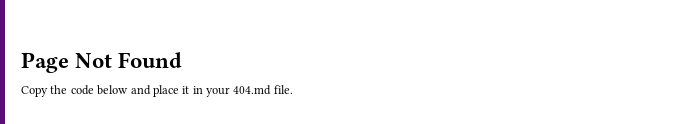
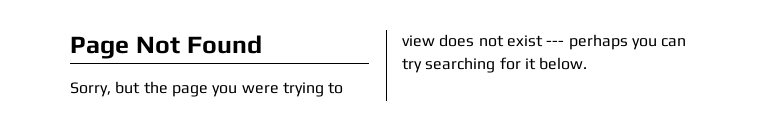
- Copy the code below and place it in your 404.md file.
+ Sorry, but the page you were trying to view does not exist --- perhaps you can try searching for it below.

